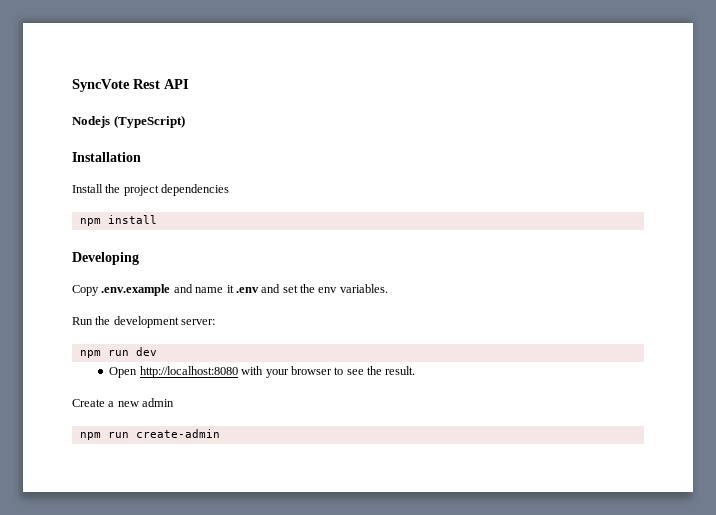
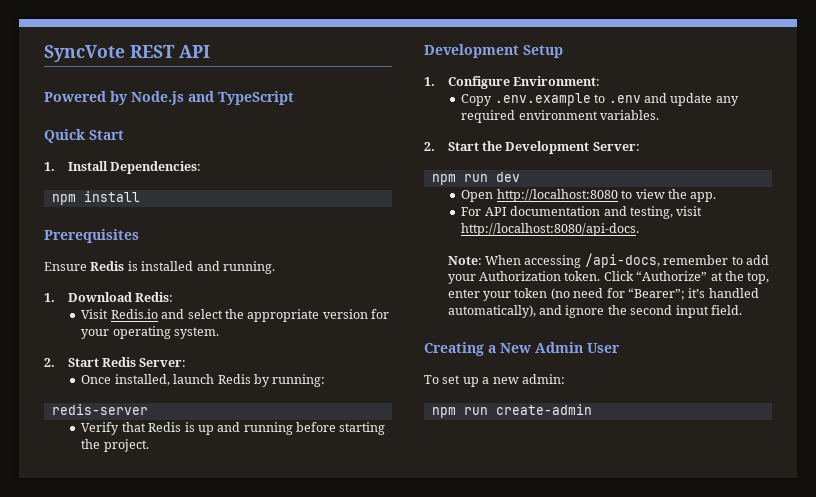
- SyncVote Rest API
+ SyncVote REST API
- Nodejs (TypeScript)
- Installation
- Install the project dependencies
+ Powered by Node.js and TypeScript
+ Quick Start
+ 1. Install Dependencies:
  npm install
- Developing
- Copy .env.example and name it .env and set the env variables.
- Run the development server:
+ Prerequisites
+ Ensure Redis is installed and running.
+ 1. Download Redis:
+ Visit Redis.io and select the appropriate version for your operating system.
+ 2. Start Redis Server:
+ Once installed, launch Redis by running:
+ redis-server
+ Verify that Redis is up and running before starting the project.
+ Development Setup
+ 1. Configure Environment:
+ Copy .env.example to .env and update any required environment variables.
+ 2. Start the Development Server:
- Open http://localhost:8080 with your browser to see the result.
- Create a new admin
+ Open http://localhost:8080 to view the app.
+ For API documentation and testing, visit http://localhost:8080/api-docs.
+ Note: When accessing /api-docs, remember to add your Authorization token. Click “Authorize” at the top, enter your token (no need for “Bearer”; it’s handled automatically), and ignore the second input field.
+ Creating a New Admin User
+ To set up a new admin:

